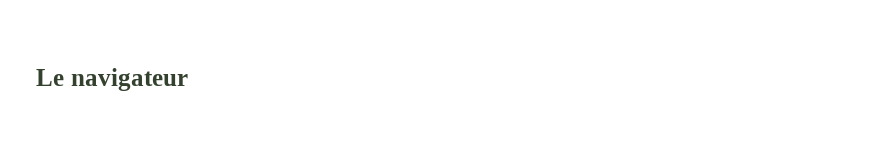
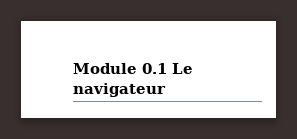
- Le navigateur
+ Module 0.1 Le navigateur

